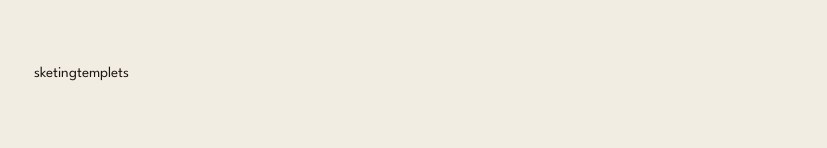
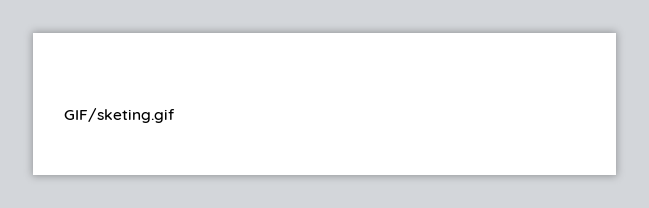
- sketingtemplets
+ GIF/sketing.gif

